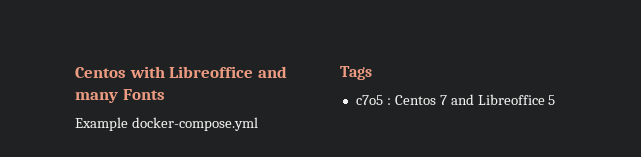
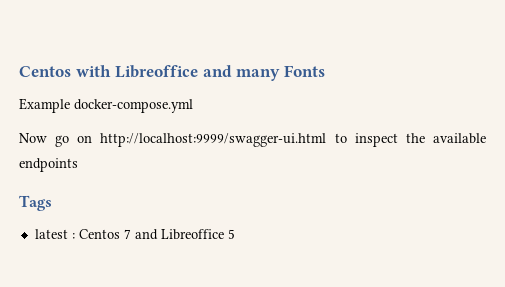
+ Now go on http://localhost:9999/swagger-ui.html to inspect the available endpoints
- c7o5 : Centos 7 and Libreoffice 5
+ latest : Centos 7 and Libreoffice 5

